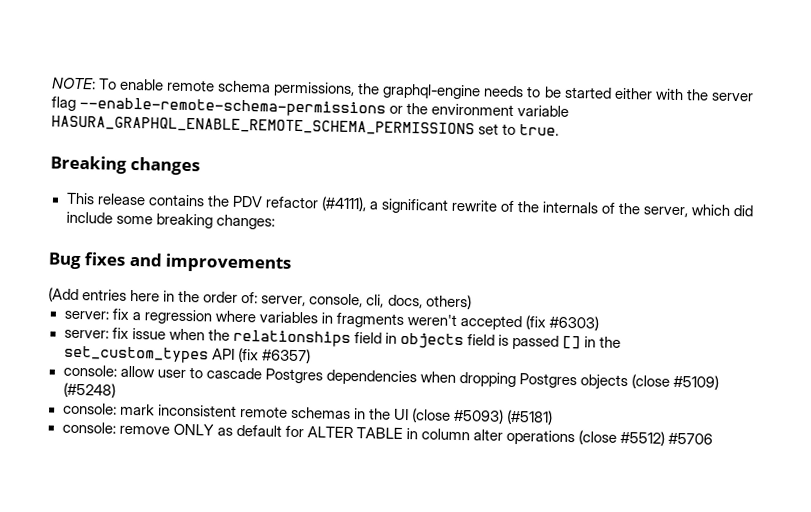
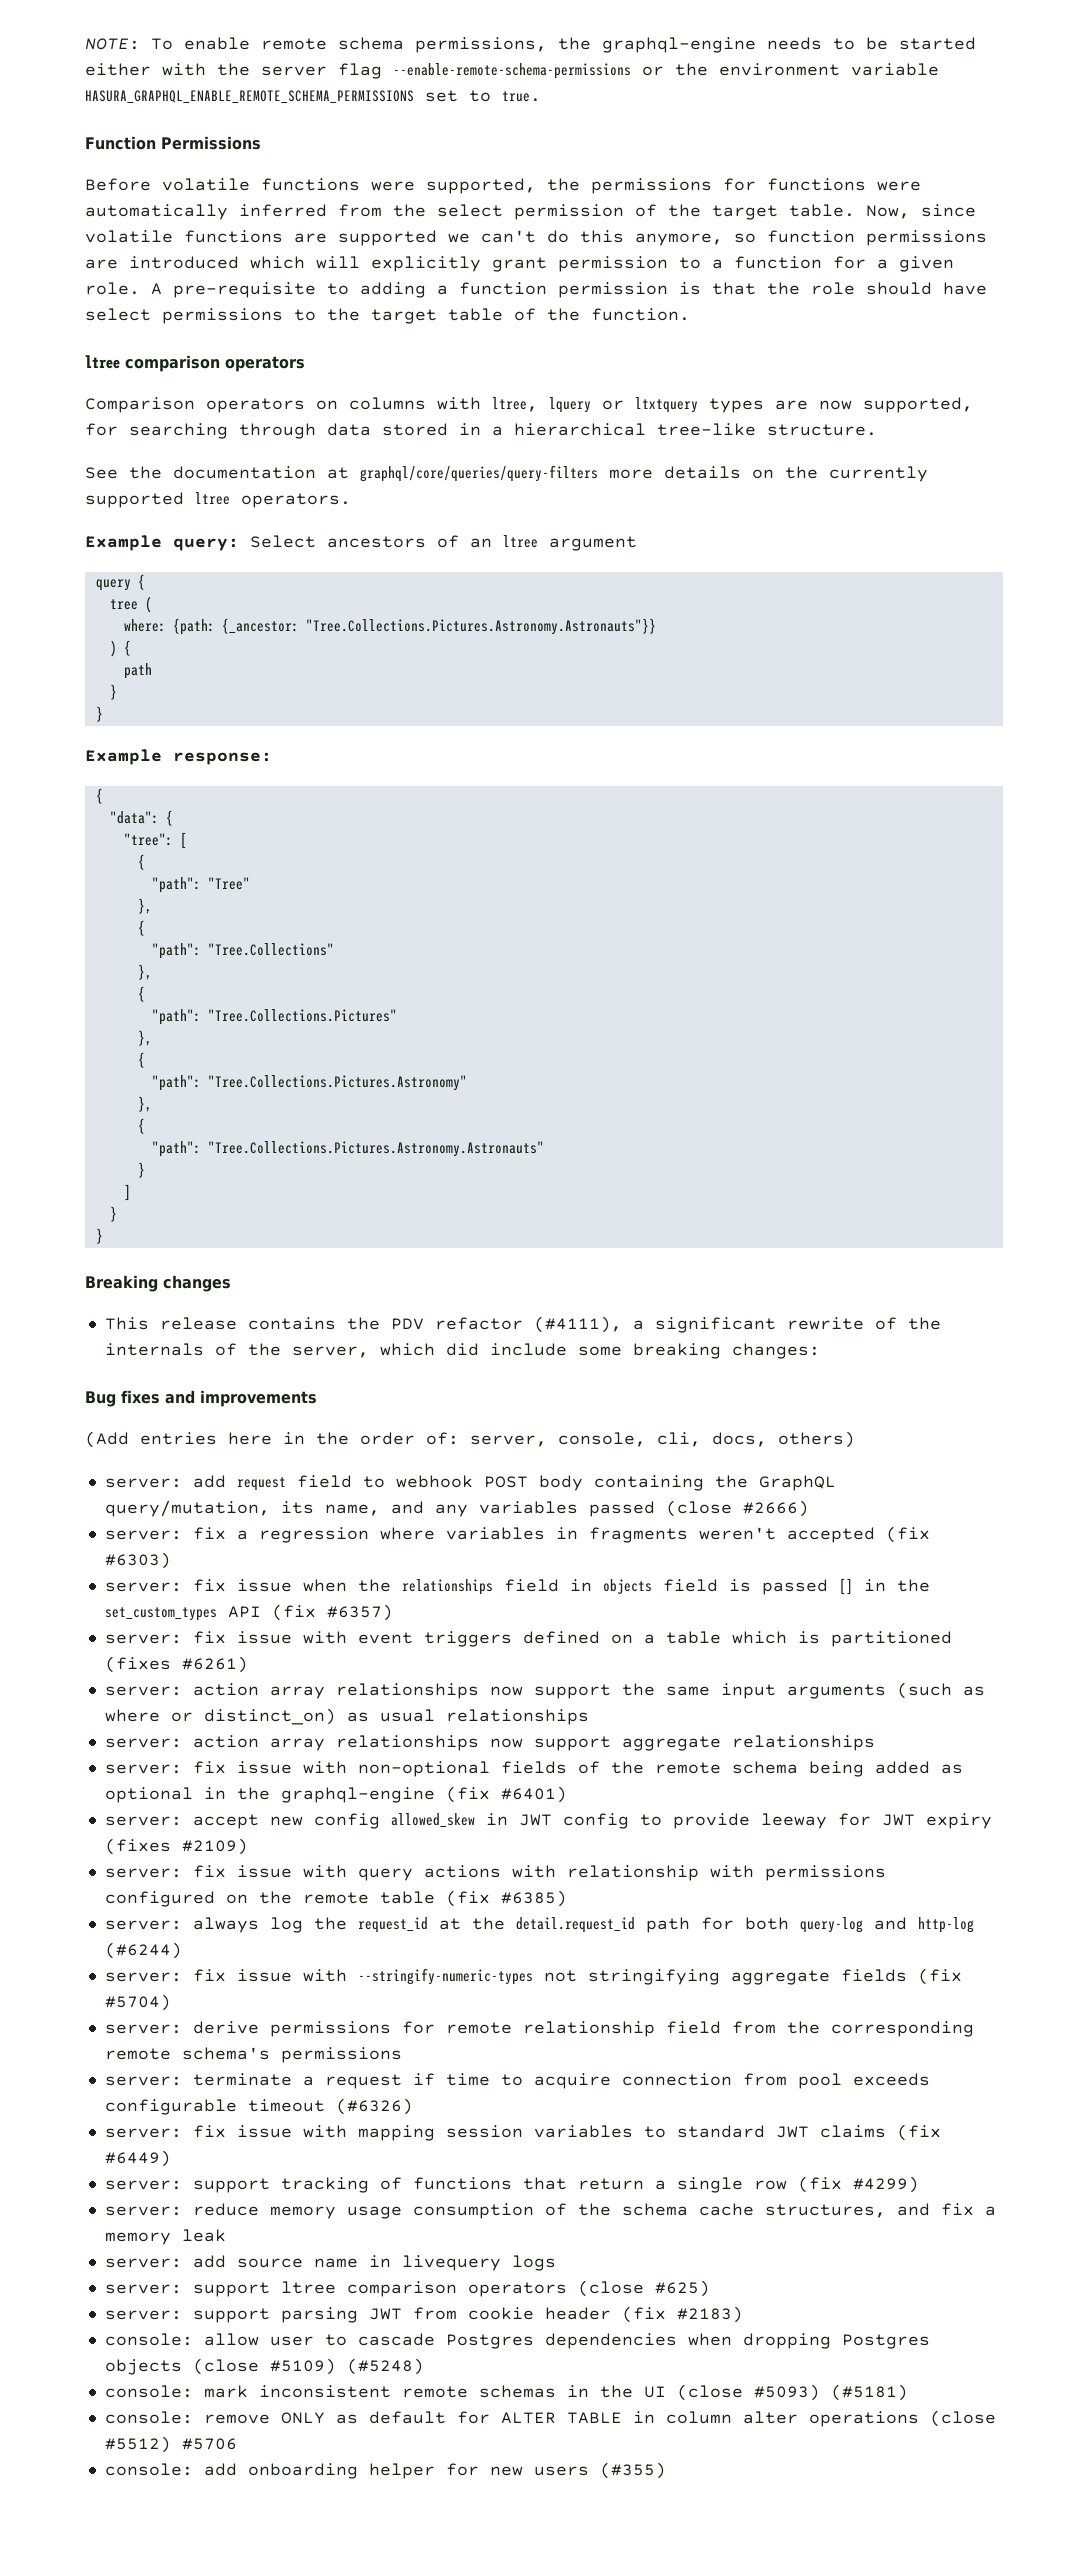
+ Function Permissions
+ Before volatile functions were supported, the permissions for functions were automatically inferred from the select permission of the target table. Now, since volatile functions are supported we can't do this anymore, so function permissions are introduced which will explicitly grant permission to a function for a given role. A pre-requisite to adding a function permission is that the role should have select permissions to the target table of the function.
+ ltree comparison operators
+ Comparison operators on columns with ltree, lquery or ltxtquery types are now supported, for searching through data stored in a hierarchical tree-like structure.
+ See the documentation at graphql/core/queries/query-filters more details on the currently supported ltree operators.
+ Example query: Select ancestors of an ltree argument
+ query {
+ tree (
+ where: {path: {_ancestor: "Tree.Collections.Pictures.Astronomy.Astronauts"}}
+ ) {
+ path
+ }
+ }
+ Example response:
+ {
+ "data": {
+ "tree": [
+ {
+ "path": "Tree"
+ },
+ {
+ "path": "Tree.Collections"
+ },
+ {
+ "path": "Tree.Collections.Pictures"
+ },
+ {
+ "path": "Tree.Collections.Pictures.Astronomy"
+ },
+ {
+ "path": "Tree.Collections.Pictures.Astronomy.Astronauts"
+ }
+ ]
+ }
+ }
+ server: add request field to webhook POST body containing the GraphQL query/mutation, its name, and any variables passed (close #2666)
+ server: fix issue with event triggers defined on a table which is partitioned (fixes #6261)
+ server: action array relationships now support the same input arguments (such as where or distinct_on) as usual relationships
+ server: action array relationships now support aggregate relationships
+ server: fix issue with non-optional fields of the remote schema being added as optional in the graphql-engine (fix #6401)
+ server: accept new config allowed_skew in JWT config to provide leeway for JWT expiry (fixes #2109)
+ server: fix issue with query actions with relationship with permissions configured on the remote table (fix #6385)
+ server: always log the request_id at the detail.request_id path for both query-log and http-log (#6244)
+ server: fix issue with --stringify-numeric-types not stringifying aggregate fields (fix #5704)
+ server: derive permissions for remote relationship field from the corresponding remote schema's permissions
+ server: terminate a request if time to acquire connection from pool exceeds configurable timeout (#6326)
+ server: fix issue with mapping session variables to standard JWT claims (fix #6449)
+ server: support tracking of functions that return a single row (fix #4299)
+ server: reduce memory usage consumption of the schema cache structures, and fix a memory leak
+ server: add source name in livequery logs
+ server: support ltree comparison operators (close #625)
+ server: support parsing JWT from cookie header (fix #2183)
+ console: add onboarding helper for new users (#355)

